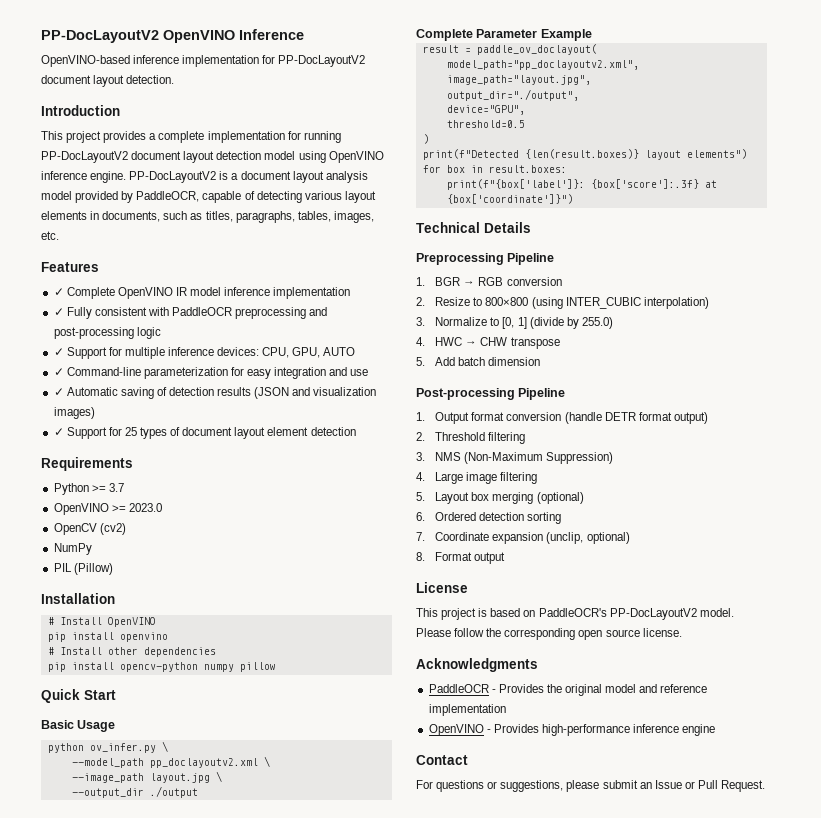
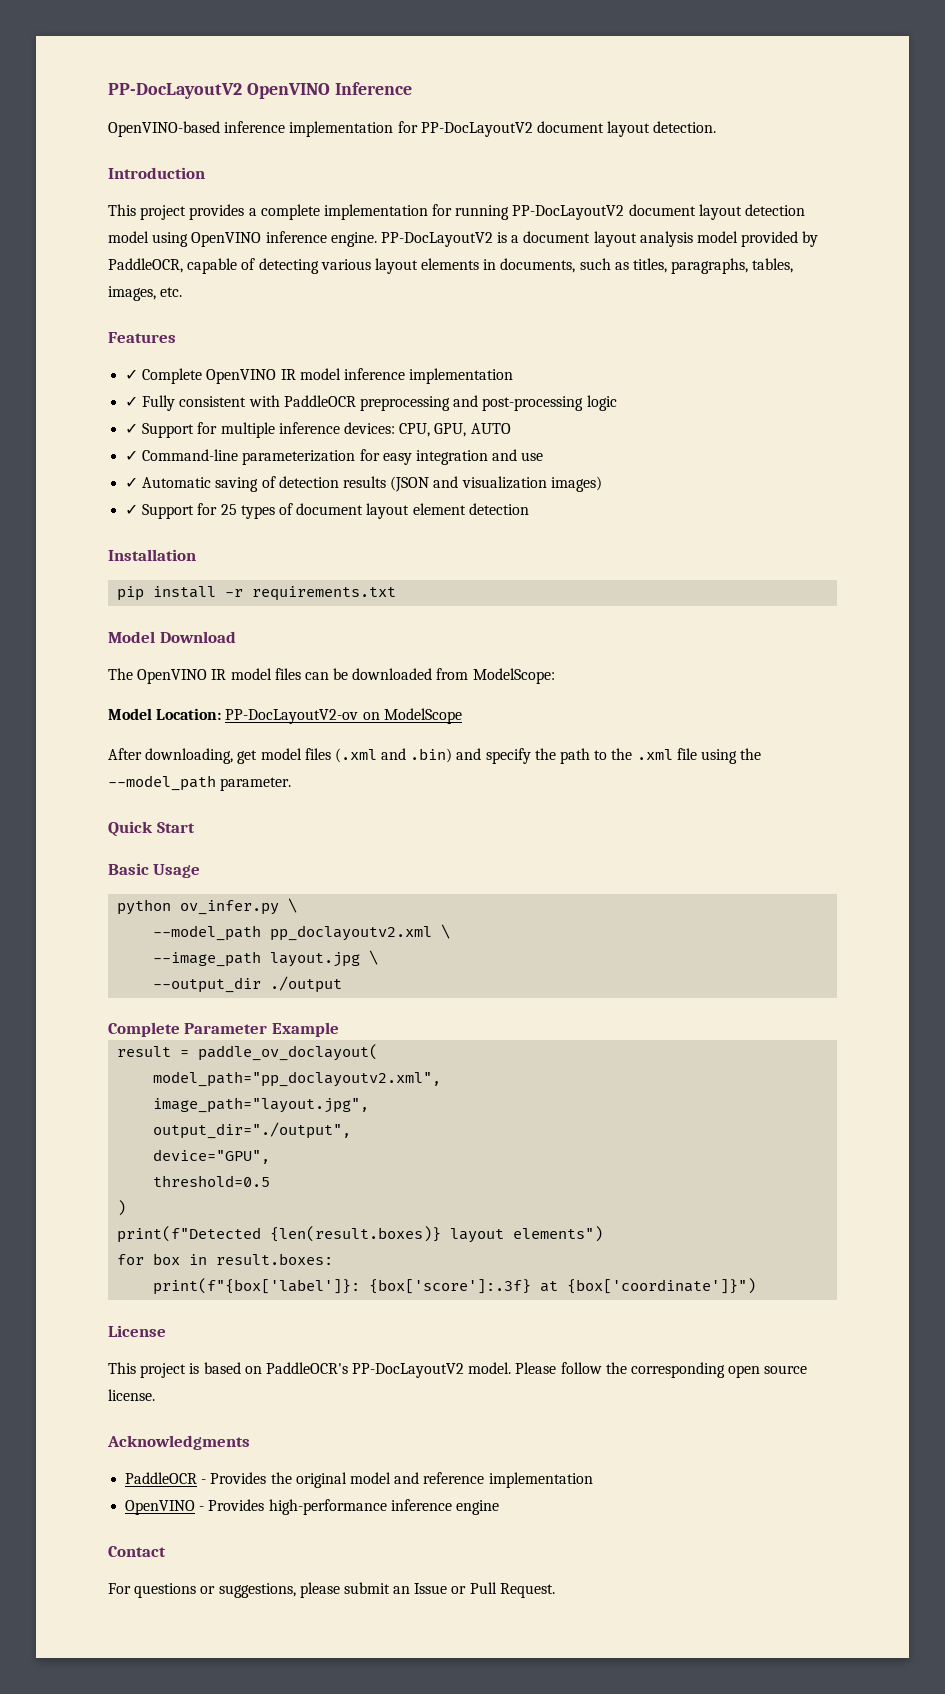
- Requirements
- Python >= 3.7
- OpenVINO >= 2023.0
- OpenCV (cv2)
- NumPy
- PIL (Pillow)
  Installation
- # Install OpenVINO
- pip install openvino
- # Install other dependencies
- pip install opencv-python numpy pillow
+ pip install -r requirements.txt
+ Model Download
+ The OpenVINO IR model files can be downloaded from ModelScope:
+ Model Location: PP-DocLayoutV2-ov on ModelScope
+ After downloading, get model files (.xml and .bin) and specify the path to the .xml file using the --model_path parameter.
- Technical Details
- Preprocessing Pipeline
- 1. BGR → RGB conversion
- 2. Resize to 800×800 (using INTER_CUBIC interpolation)
- 3. Normalize to [0, 1] (divide by 255.0)
- 4. HWC → CHW transpose
- 5. Add batch dimension
- Post-processing Pipeline
- 1. Output format conversion (handle DETR format output)
- 2. Threshold filtering
- 3. NMS (Non-Maximum Suppression)
- 4. Large image filtering
- 5. Layout box merging (optional)
- 6. Ordered detection sorting
- 7. Coordinate expansion (unclip, optional)
- 8. Format output

